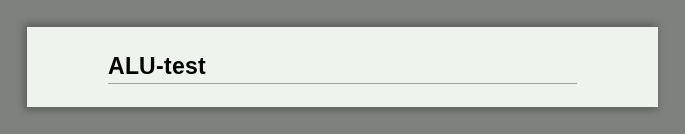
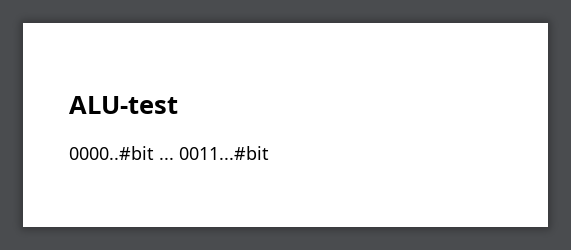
+ 0000..#bit ... 0011...#bit

